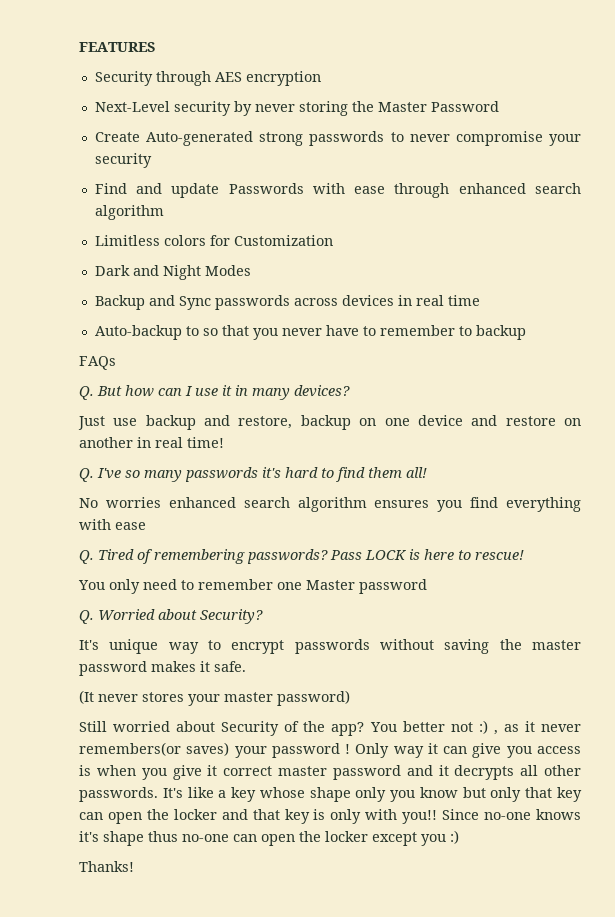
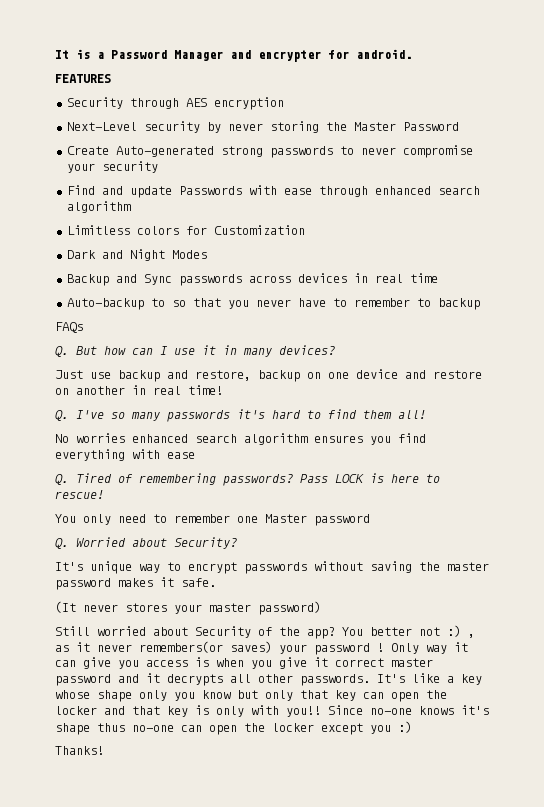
+ It is a Password Manager and encrypter for android.

